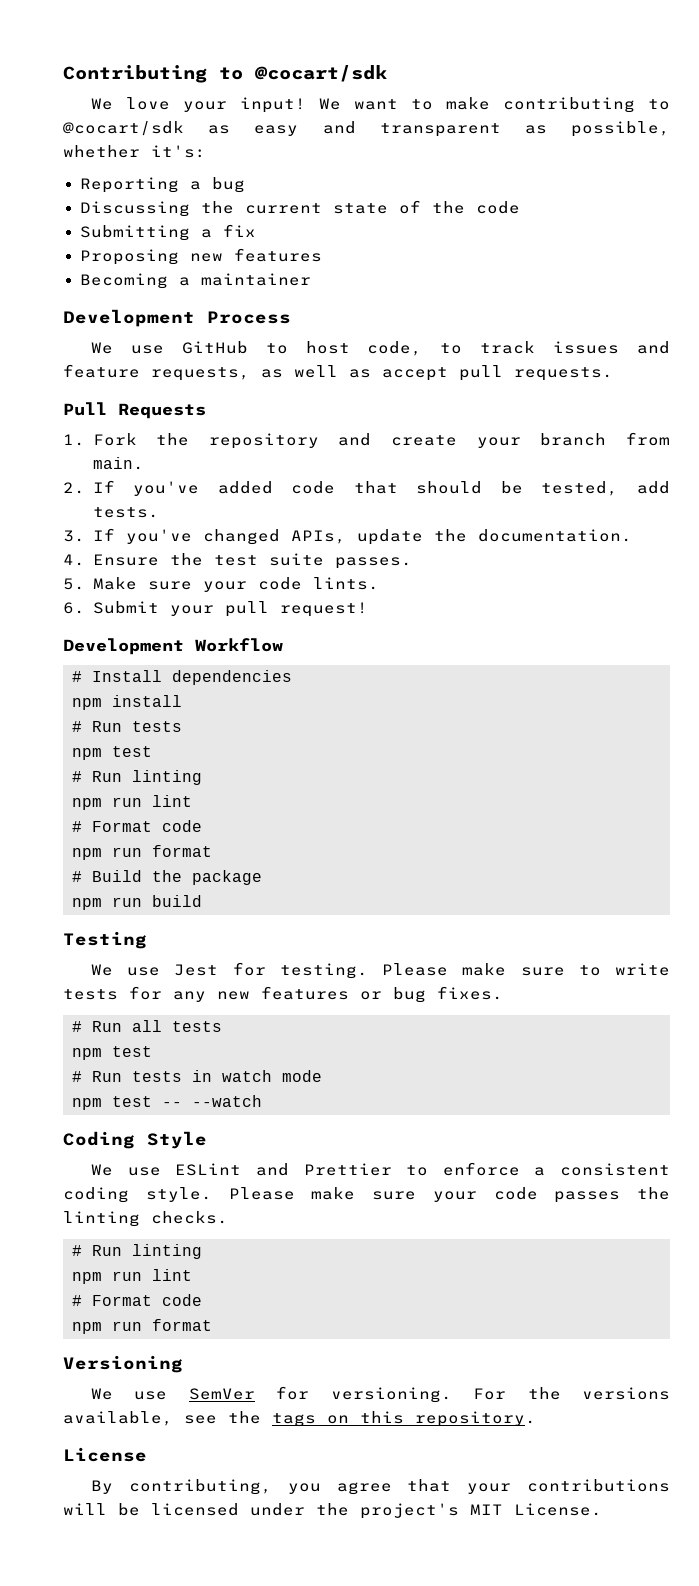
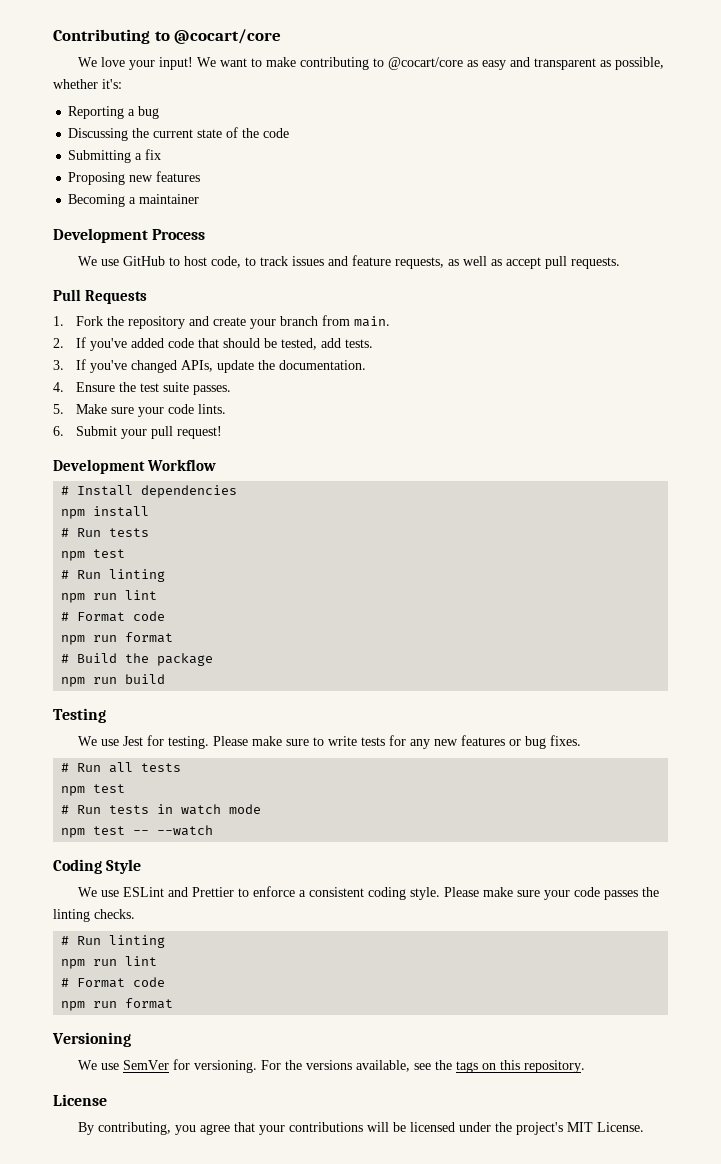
- Contributing to @cocart/sdk
+ Contributing to @cocart/core
- We want to make contributing to @cocart/sdk as easy and transparent as possible, whether it's:
+ We want to make contributing to @cocart/core as easy and transparent as possible, whether it's:

